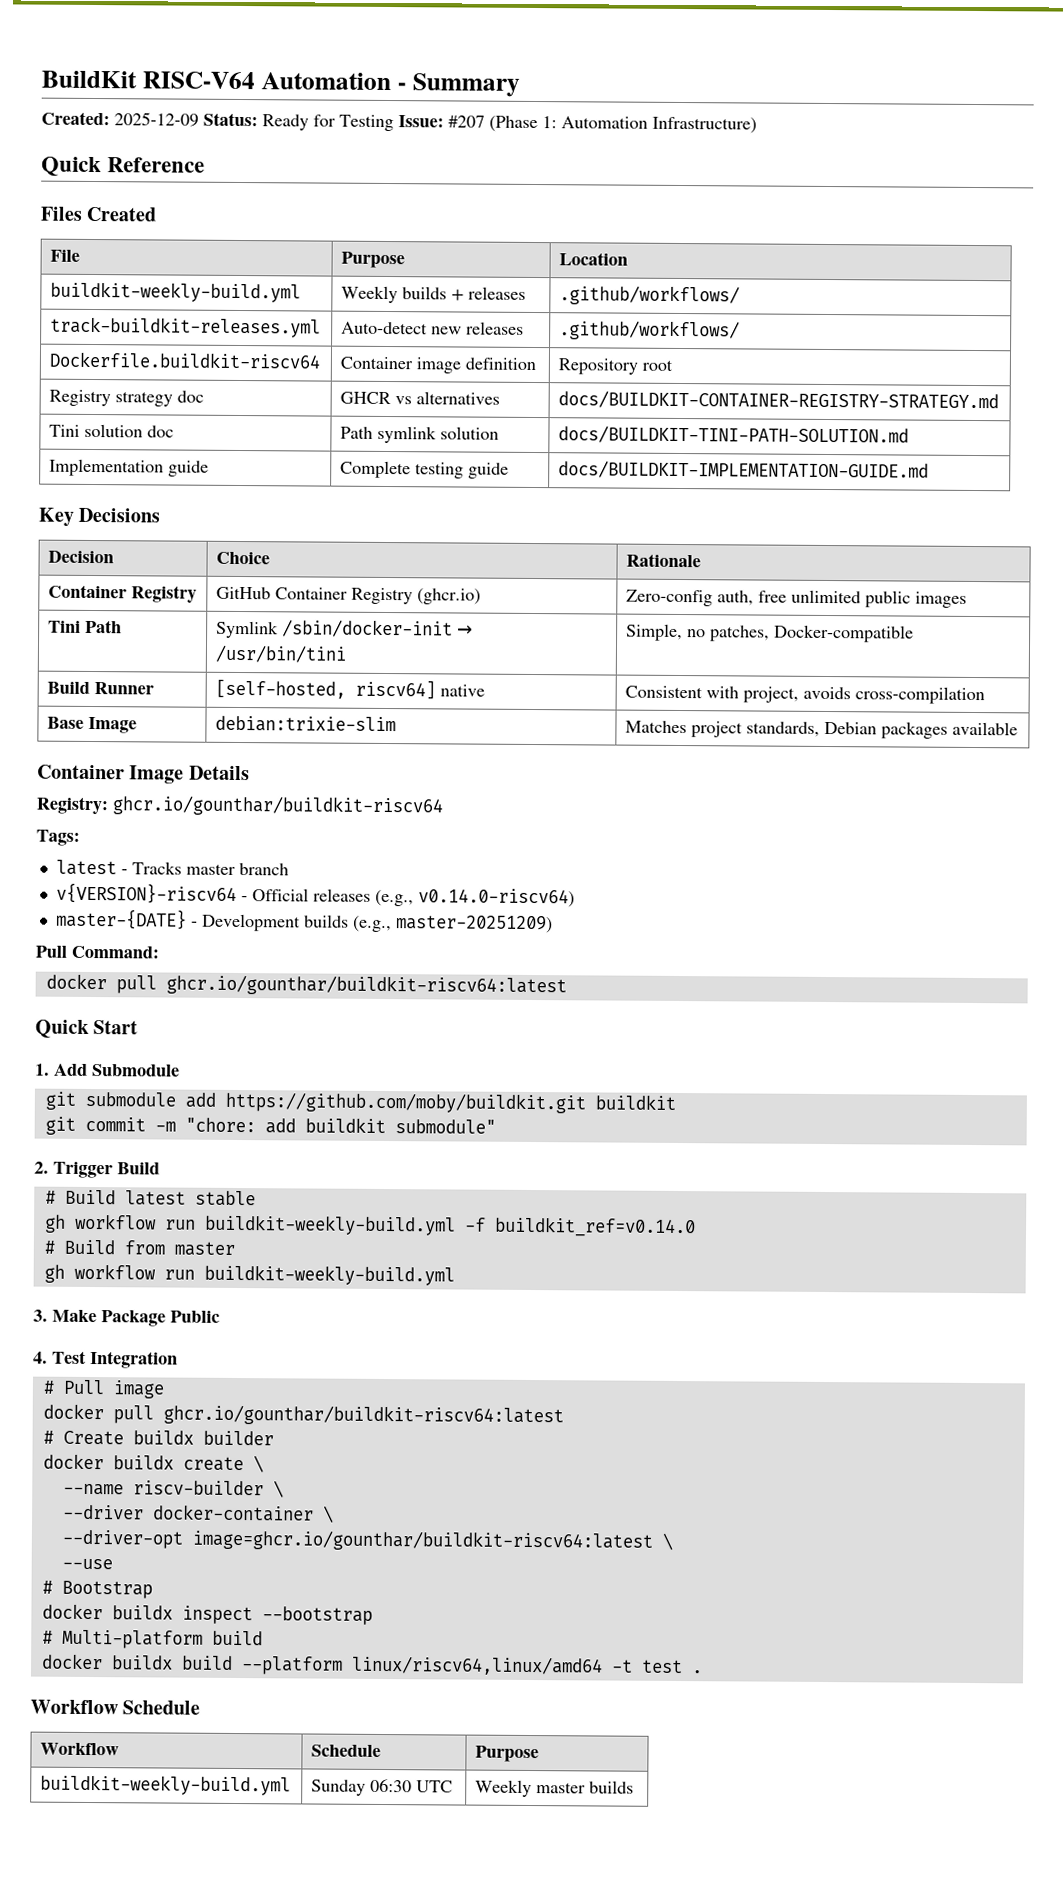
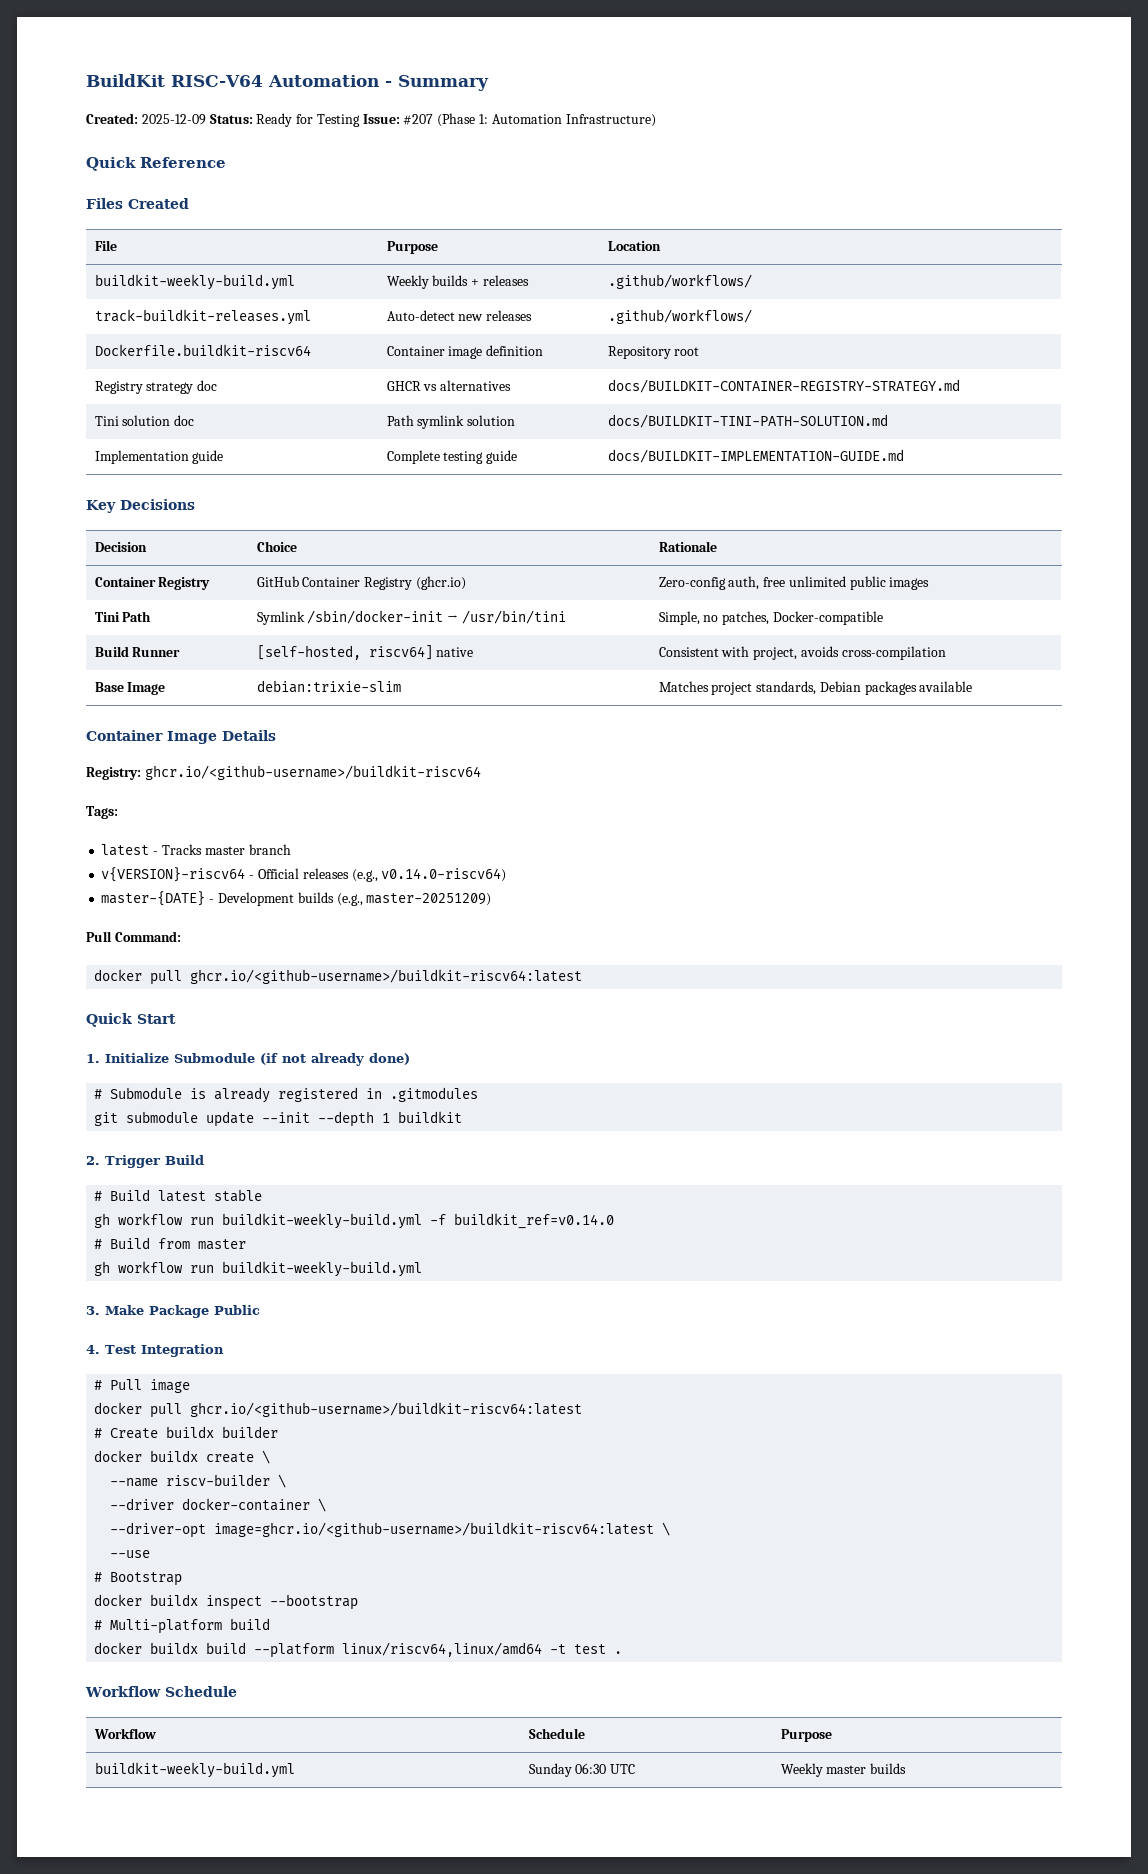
- Registry: ghcr.io/gounthar/buildkit-riscv64
+ Registry: ghcr.io/<github-username>/buildkit-riscv64
  Pull Command:
- docker pull ghcr.io/gounthar/buildkit-riscv64:latest
+ docker pull ghcr.io/<github-username>/buildkit-riscv64:latest
- 1. Add Submodule
- git submodule add https://github.com/moby/buildkit.git buildkit
- git commit -m "chore: add buildkit submodule"
+ 1. Initialize Submodule (if not already done)
+ # Submodule is already registered in .gitmodules
+ git submodule update --init --depth 1 buildkit
  # Pull image
- docker pull ghcr.io/gounthar/buildkit-riscv64:latest
+ docker pull ghcr.io/<github-username>/buildkit-riscv64:latest
- --driver-opt image=ghcr.io/gounthar/buildkit-riscv64:latest \
+ --driver-opt image=ghcr.io/<github-username>/buildkit-riscv64:latest \

